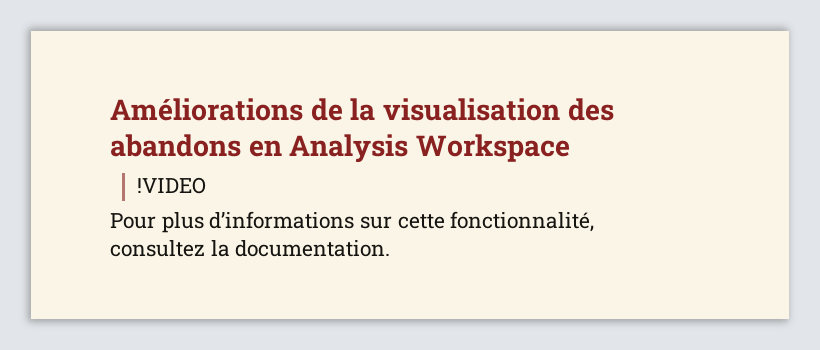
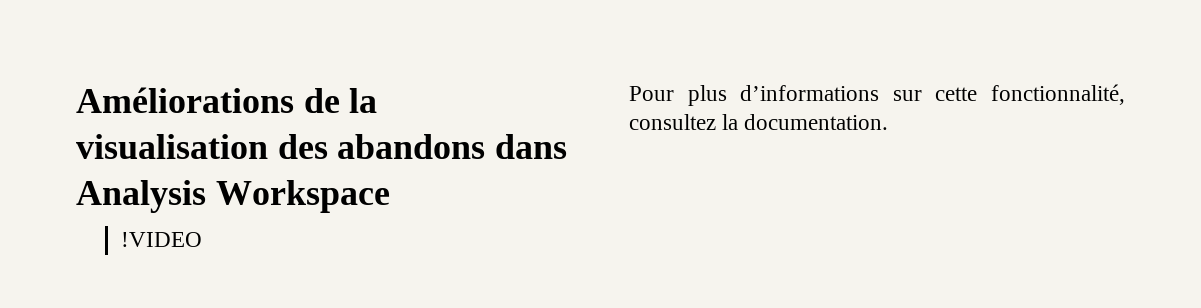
- Améliorations de la visualisation des abandons en Analysis Workspace
+ Améliorations de la visualisation des abandons dans Analysis Workspace

